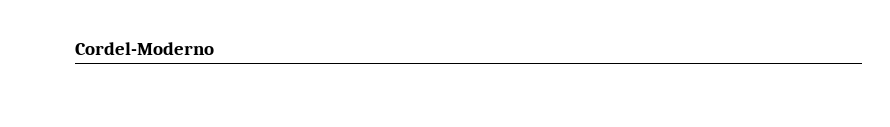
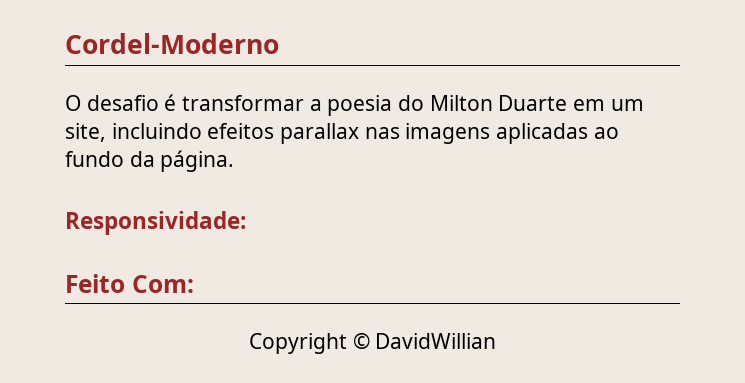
+ O desafio é transformar a poesia do Milton Duarte em um site, incluindo efeitos parallax nas imagens aplicadas ao fundo da página.
+ Responsividade:
+ Feito Com:
+ Copyright © DavidWillian

